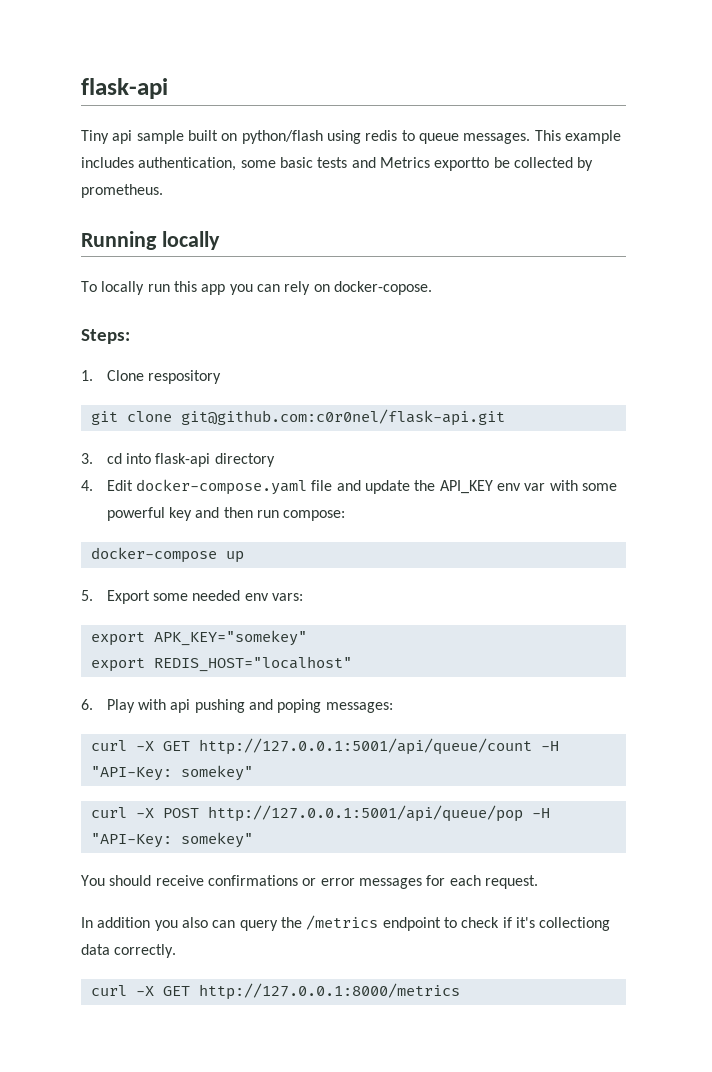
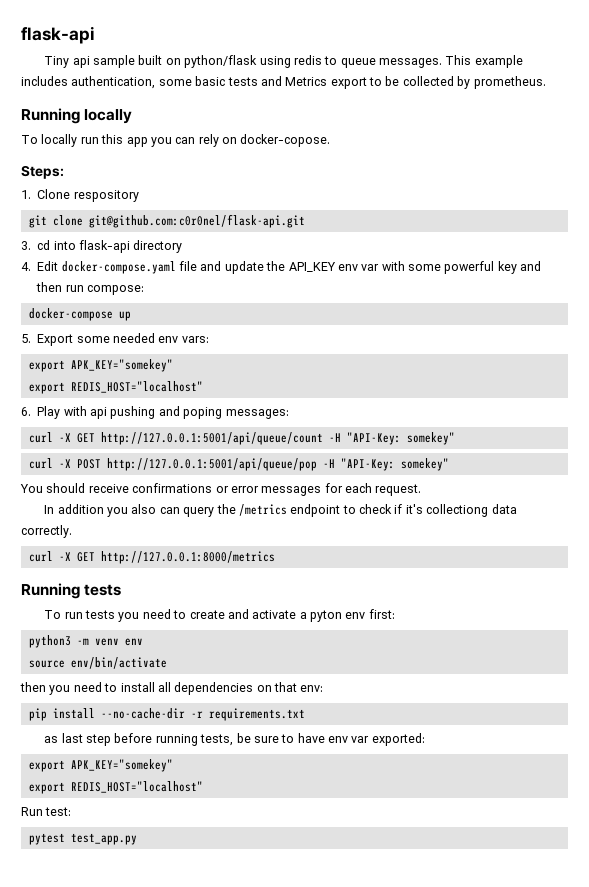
- Tiny api sample built on python/flash using redis to queue messages.
+ Tiny api sample built on python/flask using redis to queue messages.
- This example includes authentication, some basic tests and Metrics exportto be collected by prometheus.
+ This example includes authentication, some basic tests and Metrics export to be collected by prometheus.
+ Running tests
+ To run tests you need to create and activate a pyton env first:
+ python3 -m venv env
+ source env/bin/activate
+ then you need to install all dependencies on that env:
+ pip install --no-cache-dir -r requirements.txt
+ as last step before running tests, be sure to have env var exported:
+ export APK_KEY="somekey"
+ export REDIS_HOST="localhost"
+ Run test:
+ pytest test_app.py

